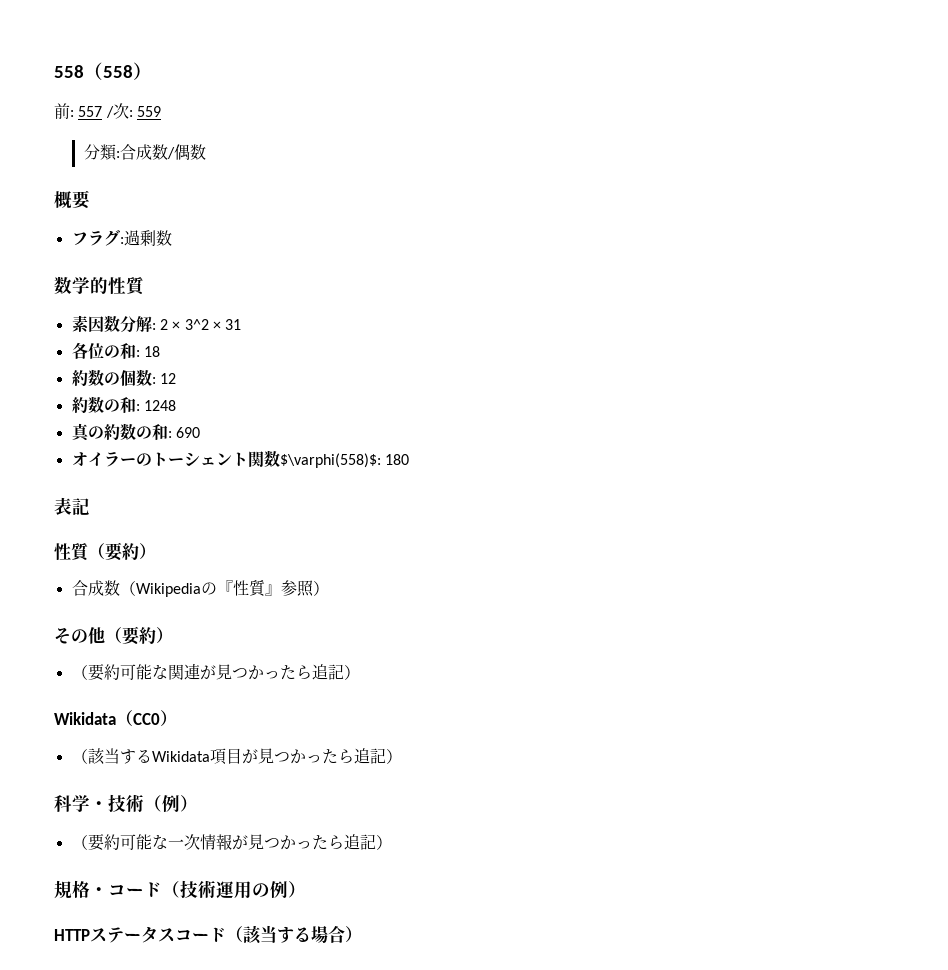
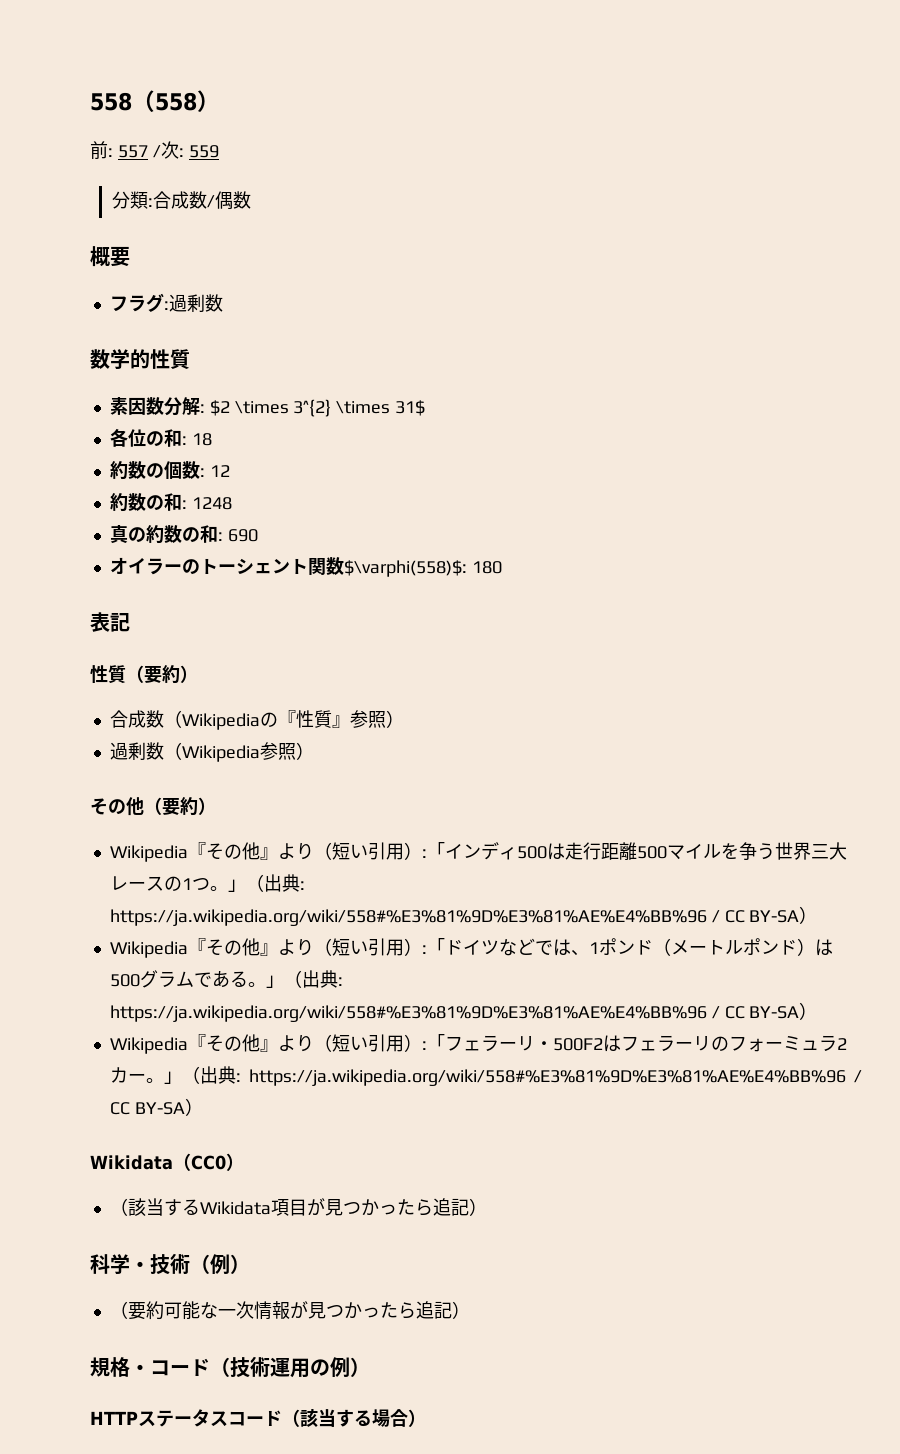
- 素因数分解: 2 × 3^2 × 31
+ 素因数分解: $2 \times 3^{2} \times 31$
+ 過剰数（Wikipedia参照）
- （要約可能な関連が見つかったら追記）
+ Wikipedia『その他』より（短い引用）:「インディ500は走行距離500マイルを争う世界三大レースの1つ。」（出典: https://ja.wikipedia.org/wiki/558#%E3%81%9D%E3%81%AE%E4%BB%96 / CC BY-SA）
+ Wikipedia『その他』より（短い引用）:「ドイツなどでは、1ポンド（メートルポンド）は500グラムである。」（出典: https://ja.wikipedia.org/wiki/558#%E3%81%9D%E3%81%AE%E4%BB%96 / CC BY-SA）
+ Wikipedia『その他』より（短い引用）:「フェラーリ・500F2はフェラーリのフォーミュラ2カー。」（出典: https://ja.wikipedia.org/wiki/558#%E3%81%9D%E3%81%AE%E4%BB%96 / CC BY-SA）

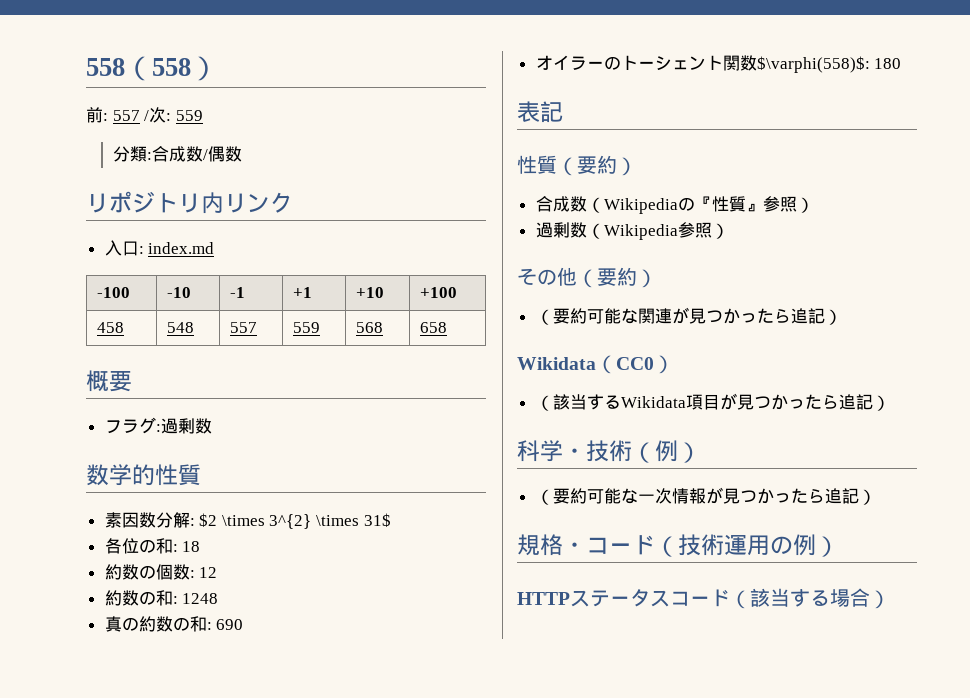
+ リポジトリ内リンク
+ 入口: index.md
+ -100 | -10 | -1 | +1 | +10 | +100
+ 458 | 548 | 557 | 559 | 568 | 658
- Wikipedia『その他』より（短い引用）:「インディ500は走行距離500マイルを争う世界三大レースの1つ。」（出典: https://ja.wikipedia.org/wiki/558#%E3%81%9D%E3%81%AE%E4%BB%96 / CC BY-SA）
- Wikipedia『その他』より（短い引用）:「ドイツなどでは、1ポンド（メートルポンド）は500グラムである。」（出典: https://ja.wikipedia.org/wiki/558#%E3%81%9D%E3%81%AE%E4%BB%96 / CC BY-SA）
- Wikipedia『その他』より（短い引用）:「フェラーリ・500F2はフェラーリのフォーミュラ2カー。」（出典: https://ja.wikipedia.org/wiki/558#%E3%81%9D%E3%81%AE%E4%BB%96 / CC BY-SA）
+ （要約可能な関連が見つかったら追記）

